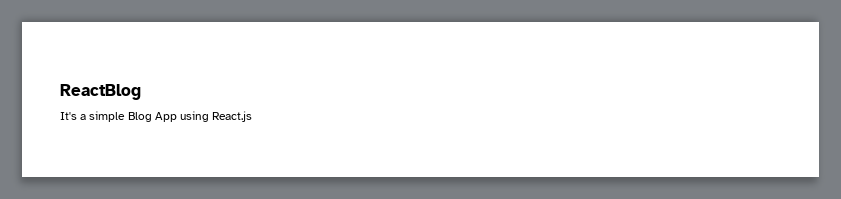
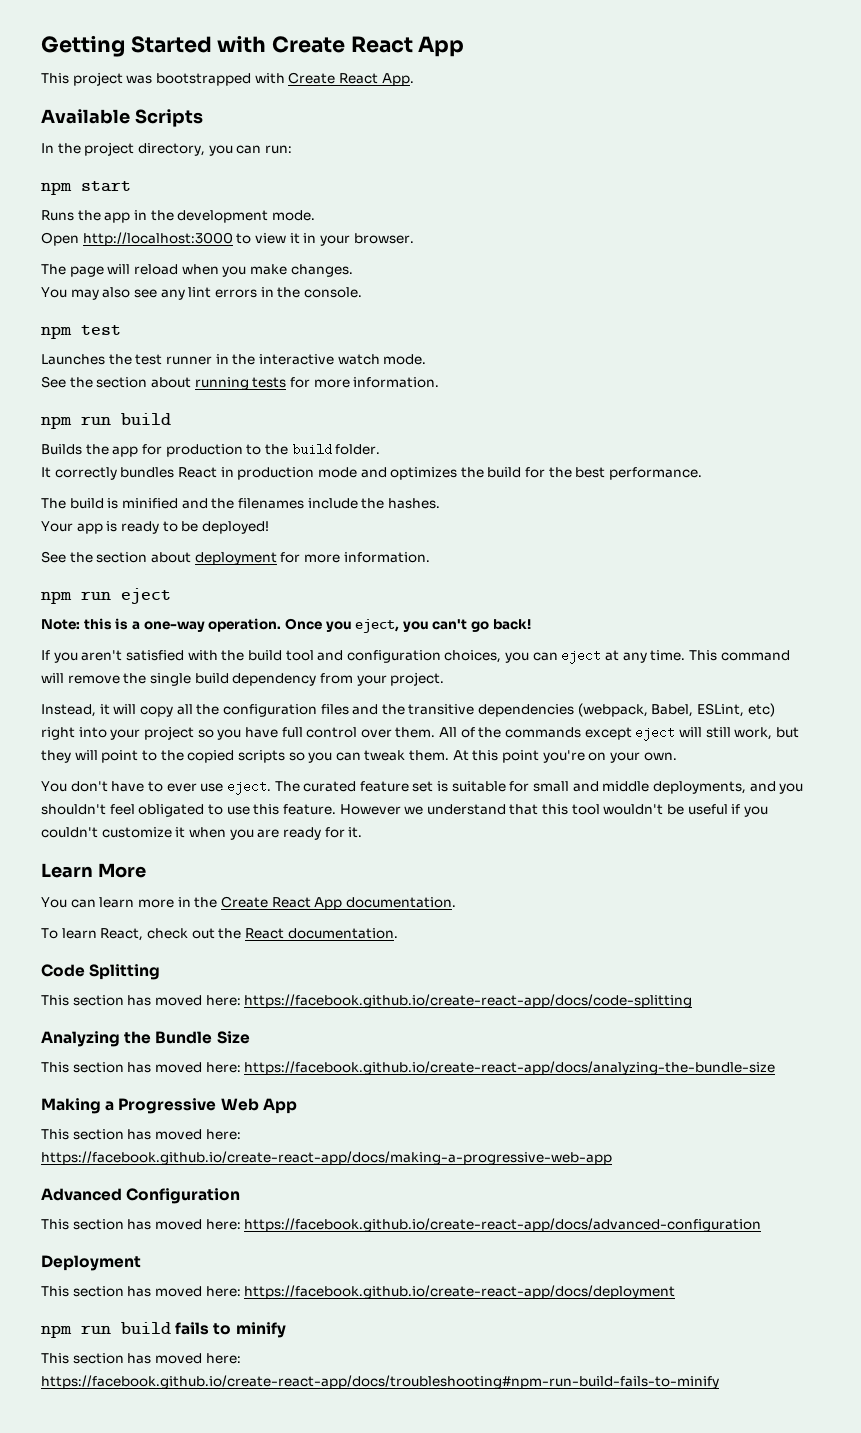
- ReactBlog
- It's a simple Blog App using React.js
+ Getting Started with Create React App
+ This project was bootstrapped with Create React App.
+ Available Scripts
+ In the project directory, you can run:
+ npm start
+ Runs the app in the development mode.
+ Open http://localhost:3000 to view it in your browser.
+ The page will reload when you make changes.
+ You may also see any lint errors in the console.
+ npm test
+ Launches the test runner in the interactive watch mode.
+ See the section about running tests for more information.
+ npm run build
+ Builds the app for production to the build folder.
+ It correctly bundles React in production mode and optimizes the build for the best performance.
+ The build is minified and the filenames include the hashes.
+ Your app is ready to be deployed!
+ See the section about deployment for more information.
+ npm run eject
+ Note: this is a one-way operation. Once you eject, you can't go back!
+ If you aren't satisfied with the build tool and configuration choices, you can eject at any time. This command will remove the single build dependency from your project.
+ Instead, it will copy all the configuration files and the transitive dependencies (webpack, Babel, ESLint, etc) right into your project so you have full control over them. All of the commands except eject will still work, but they will point to the copied scripts so you can tweak them. At this point you're on your own.
+ You don't have to ever use eject. The curated feature set is suitable for small and middle deployments, and you shouldn't feel obligated to use this feature. However we understand that this tool wouldn't be useful if you couldn't customize it when you are ready for it.
+ Learn More
+ You can learn more in the Create React App documentation.
+ To learn React, check out the React documentation.
+ Code Splitting
+ This section has moved here: https://facebook.github.io/create-react-app/docs/code-splitting
+ Analyzing the Bundle Size
+ This section has moved here: https://facebook.github.io/create-react-app/docs/analyzing-the-bundle-size
+ Making a Progressive Web App
+ This section has moved here: https://facebook.github.io/create-react-app/docs/making-a-progressive-web-app
+ Advanced Configuration
+ This section has moved here: https://facebook.github.io/create-react-app/docs/advanced-configuration
+ Deployment
+ This section has moved here: https://facebook.github.io/create-react-app/docs/deployment
+ npm run build fails to minify
+ This section has moved here: https://facebook.github.io/create-react-app/docs/troubleshooting#npm-run-build-fails-to-minify

